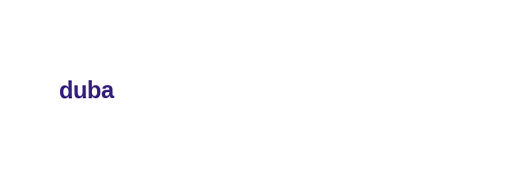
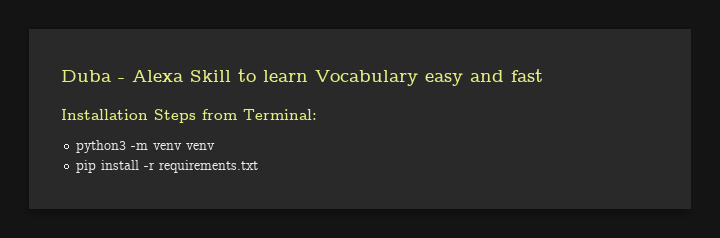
- duba
+ Duba - Alexa Skill to learn Vocabulary easy and fast
+ Installation Steps from Terminal:
+ python3 -m venv venv
+ pip install -r requirements.txt

